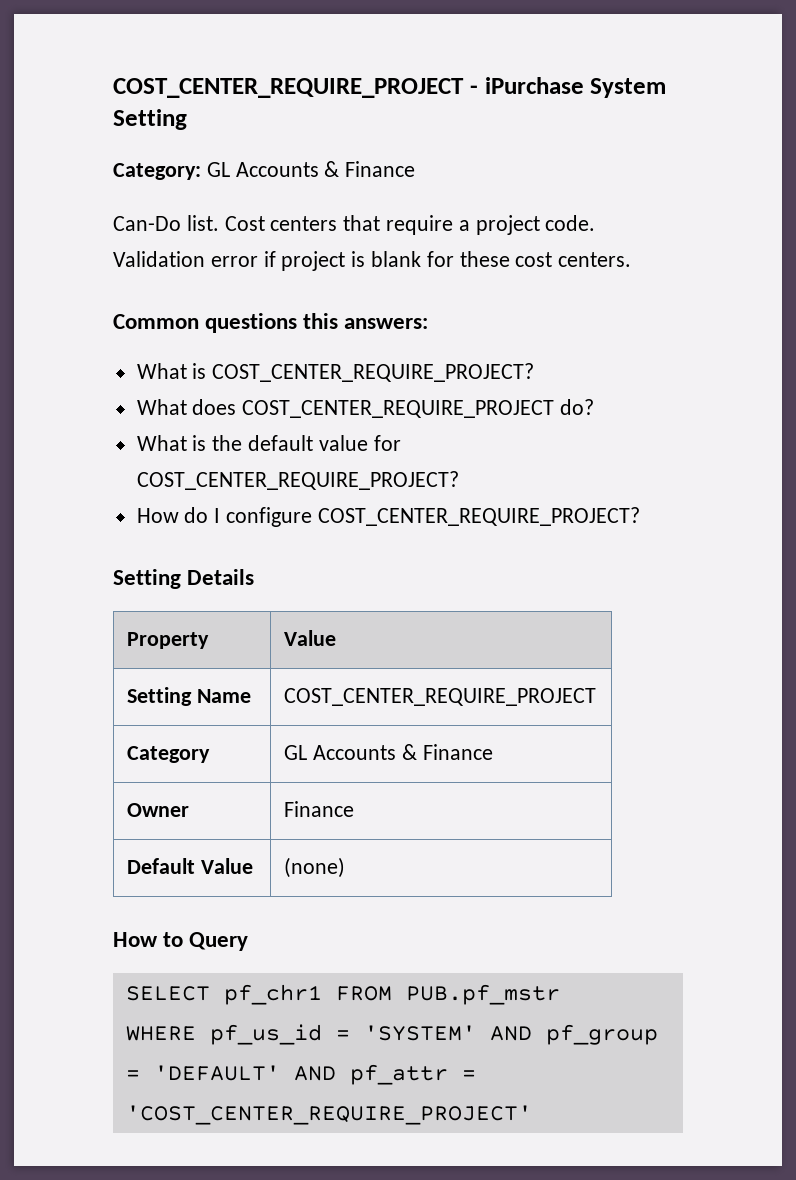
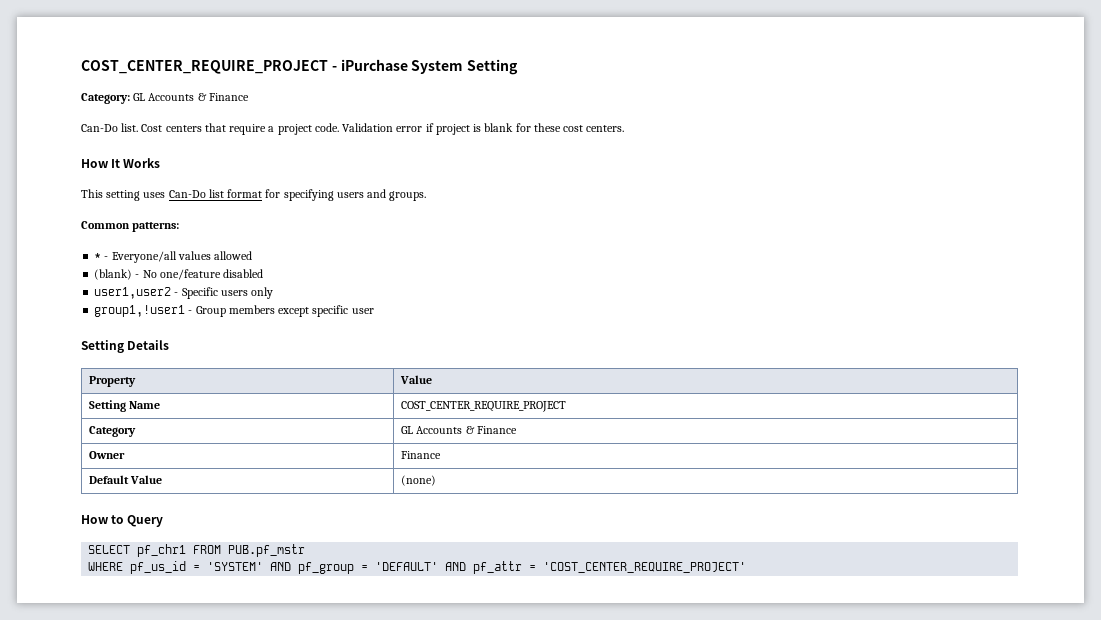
- Common questions this answers:
- What is COST_CENTER_REQUIRE_PROJECT?
- What does COST_CENTER_REQUIRE_PROJECT do?
- What is the default value for COST_CENTER_REQUIRE_PROJECT?
- How do I configure COST_CENTER_REQUIRE_PROJECT?
+ How It Works
+ This setting uses Can-Do list format for specifying users and groups.
+ Common patterns:
+ * - Everyone/all values allowed
+ (blank) - No one/feature disabled
+ user1,user2 - Specific users only
+ group1,!user1 - Group members except specific user

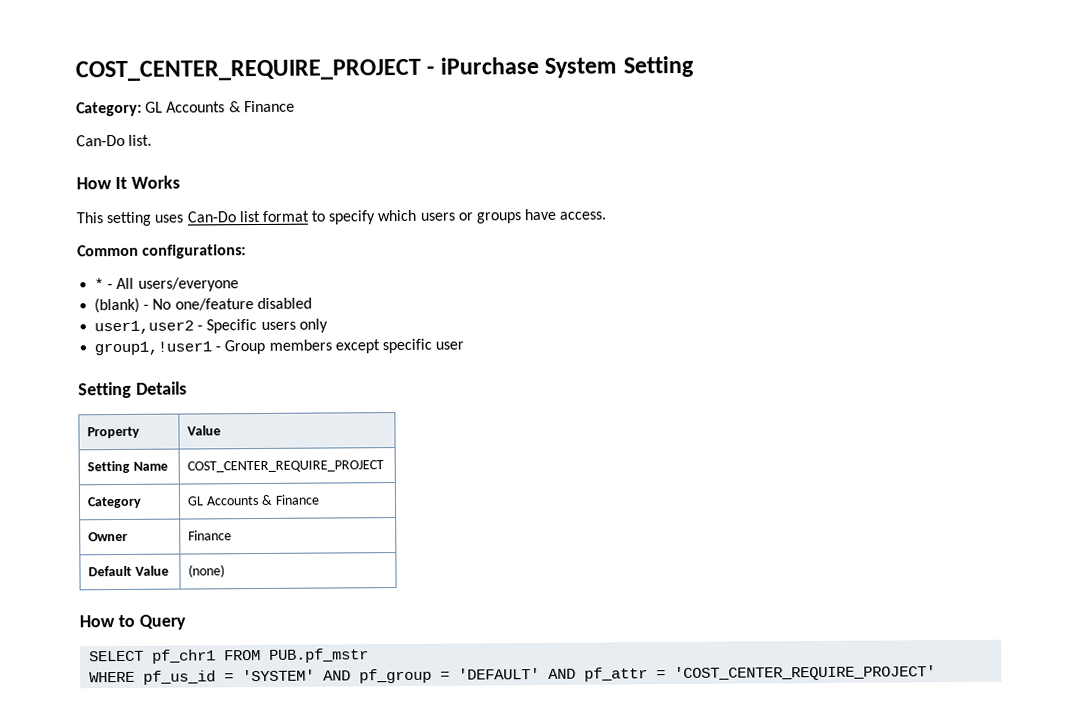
- Cost centers that require a project code. Validation error if project is blank for these cost centers.
- This setting uses Can-Do list format for specifying users and groups.
+ This setting uses Can-Do list format to specify which users or groups have access.
- Common patterns:
+ Common configurations:
- * - Everyone/all values allowed
+ * - All users/everyone

